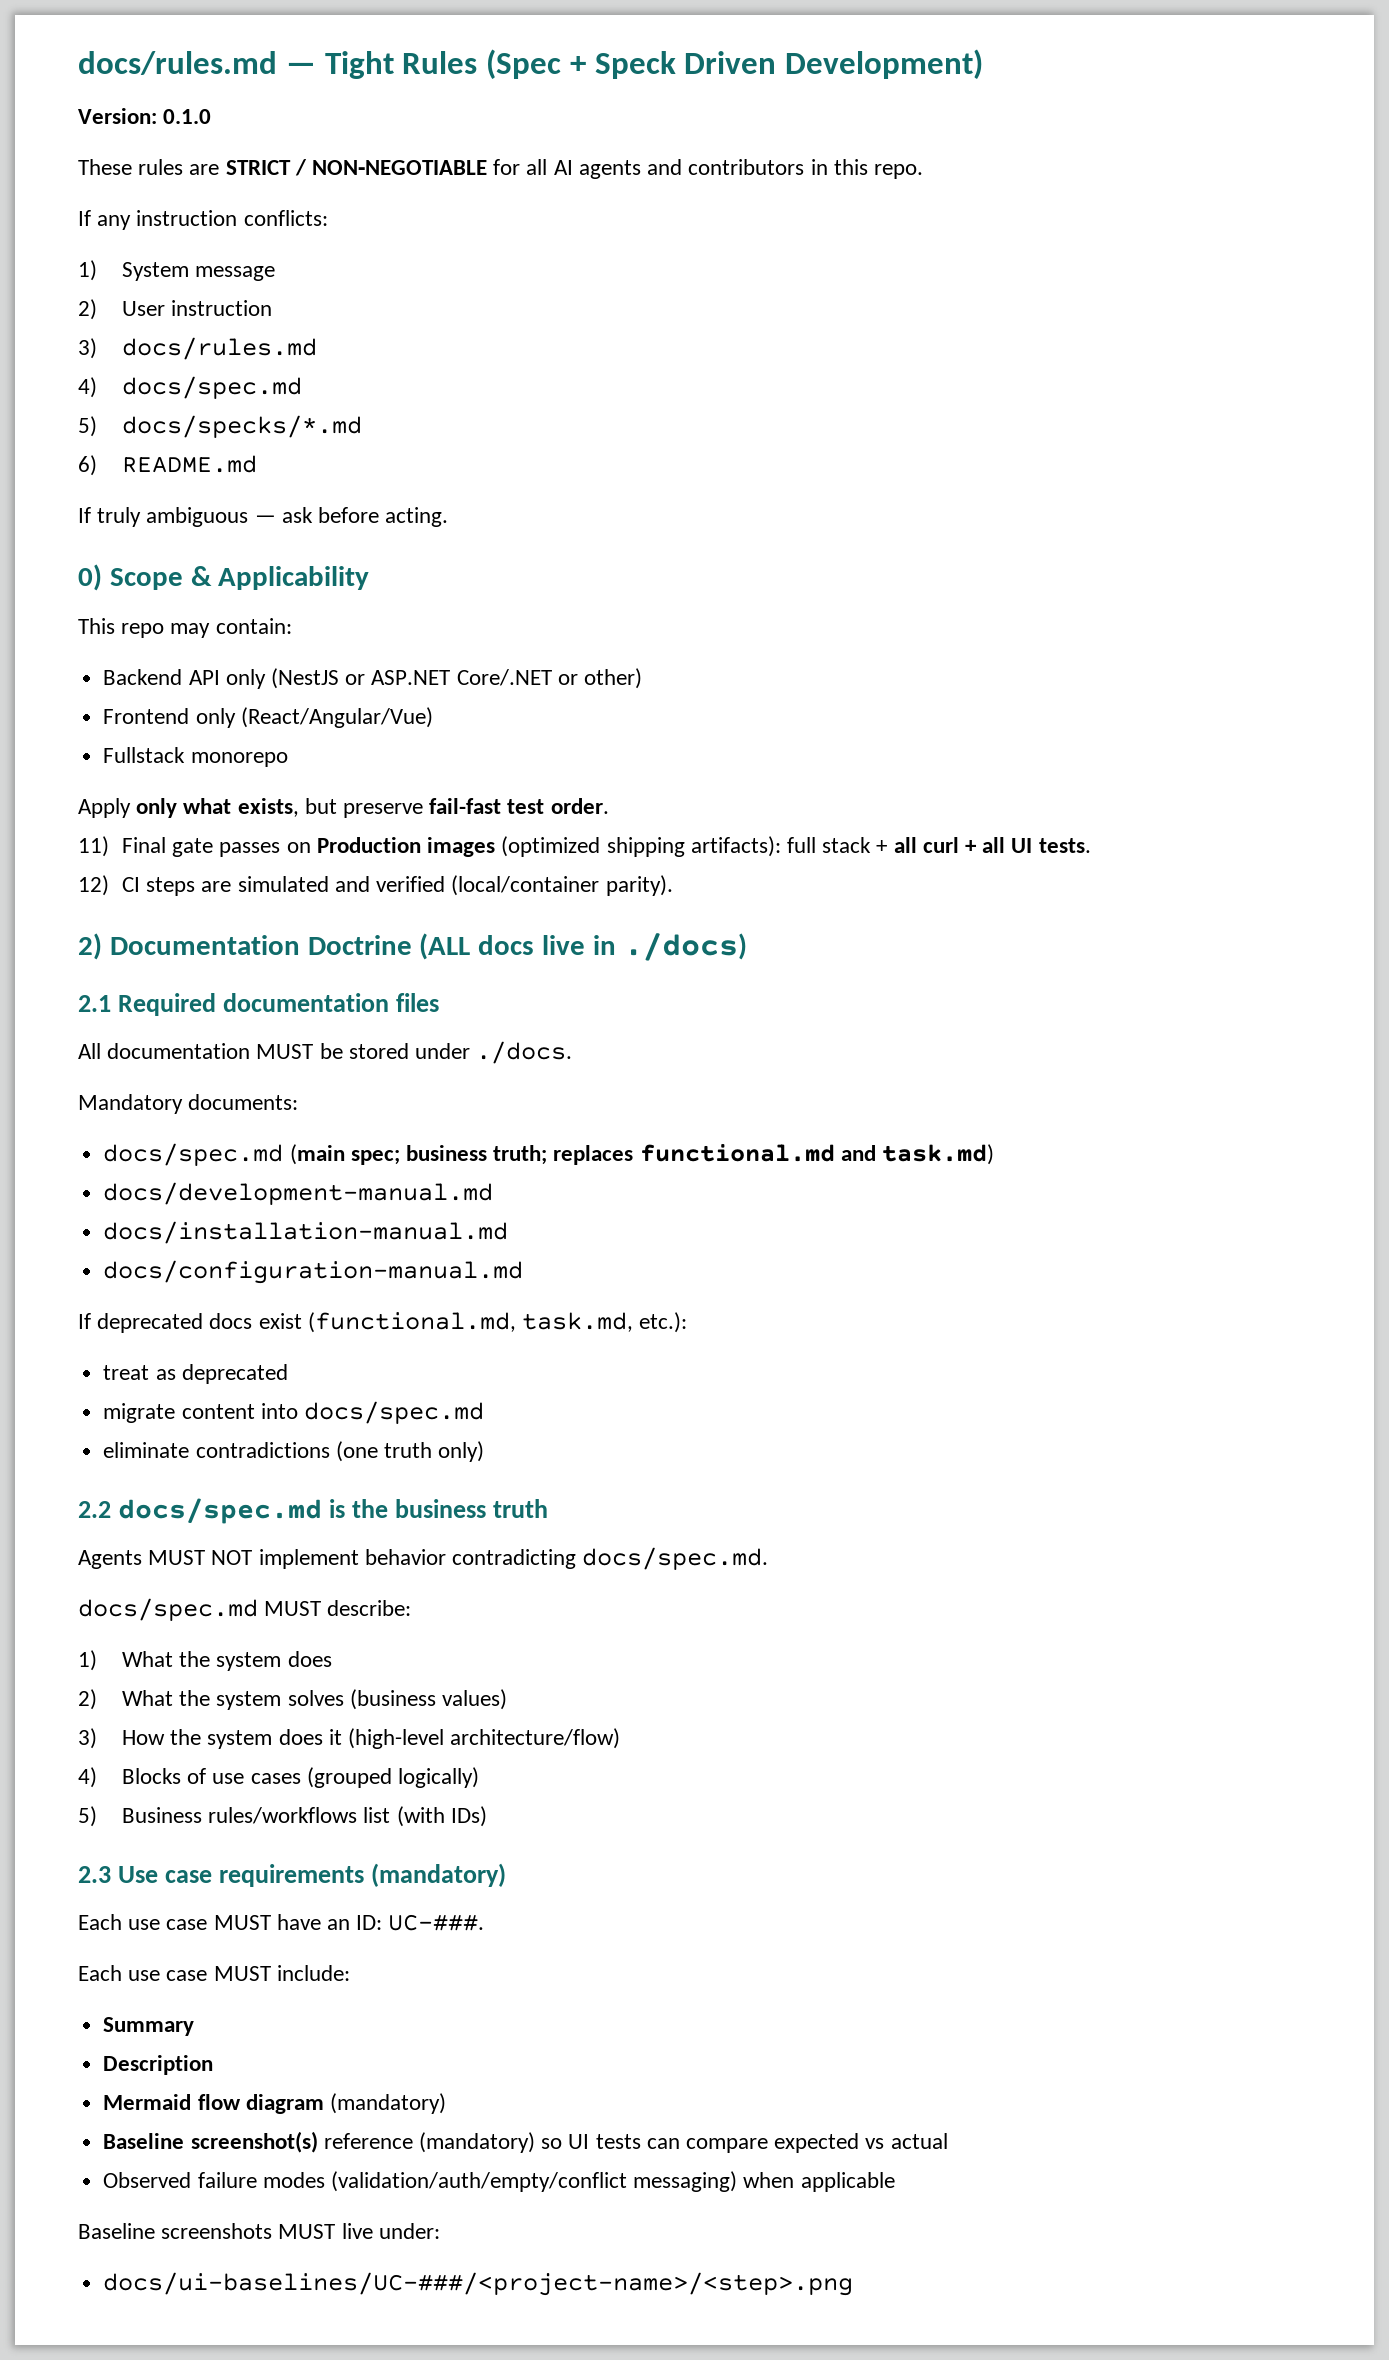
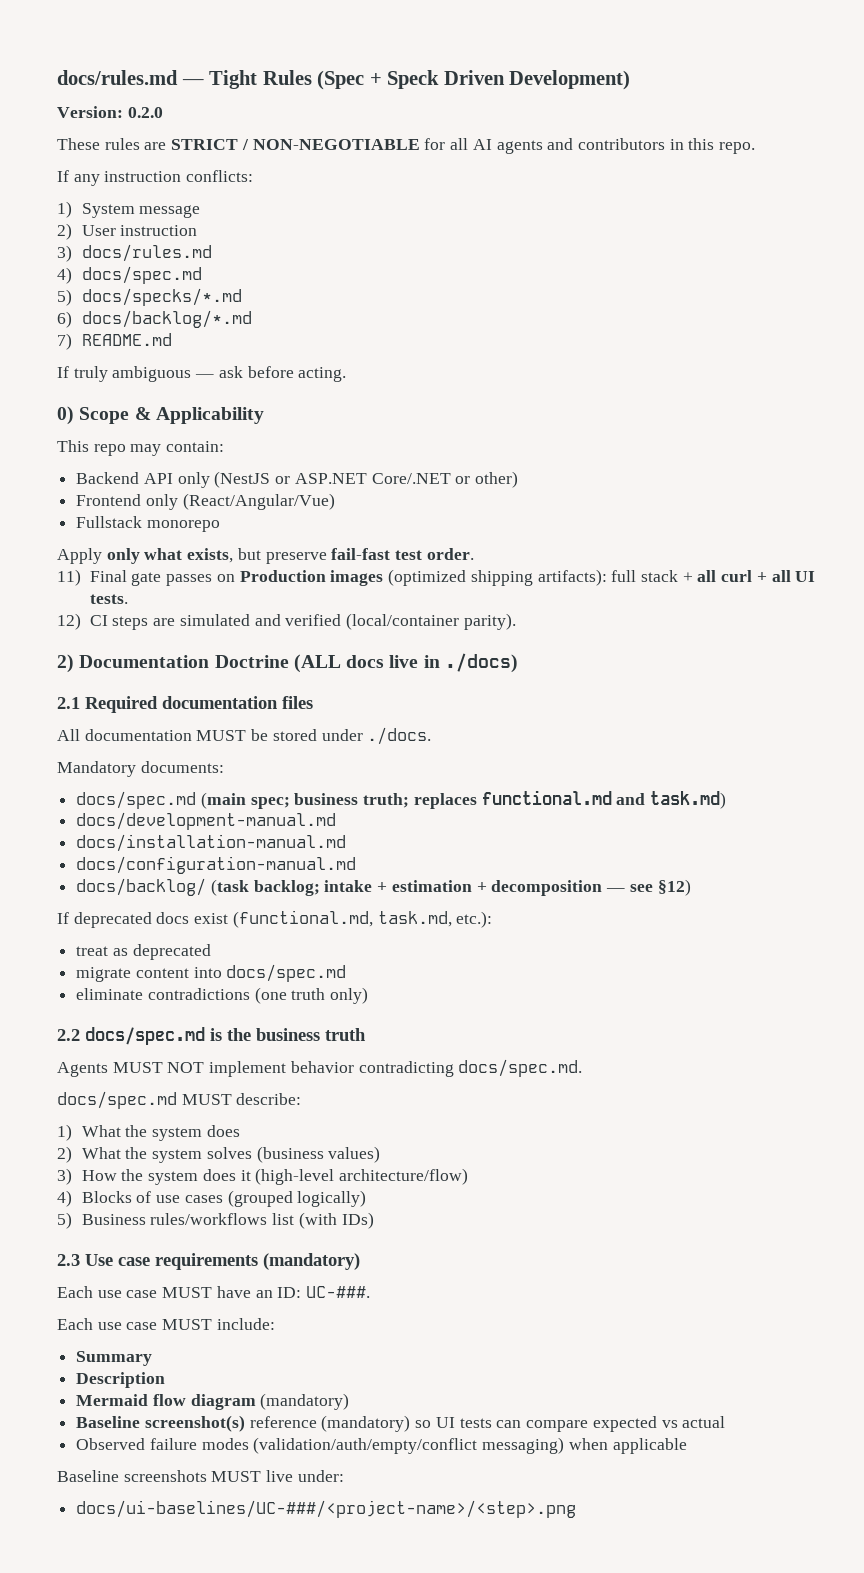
- Version: 0.1.0
+ Version: 0.2.0
- 6) README.md
+ 6) docs/backlog/*.md
+ 7) README.md
+ docs/backlog/ (task backlog; intake + estimation + decomposition — see §12)

